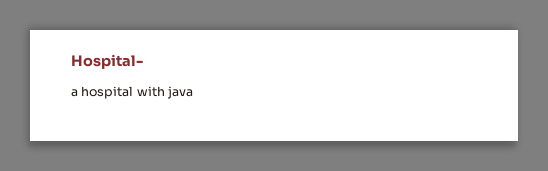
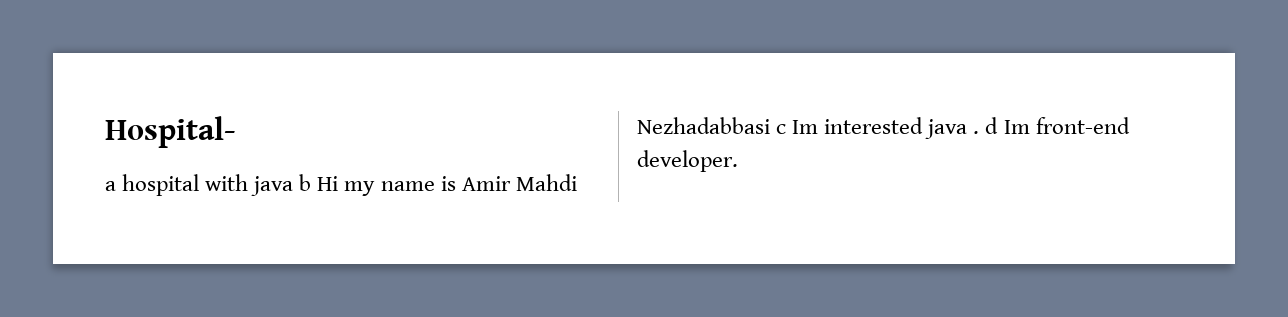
- a hospital with java
+ a hospital with java b Hi my name is Amir Mahdi Nezhadabbasi c Im interested java . d Im front-end developer.

